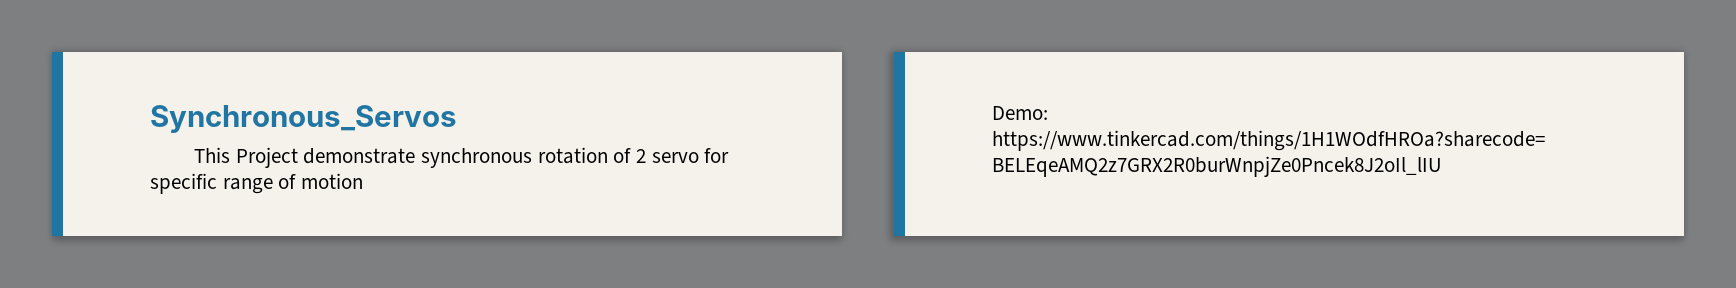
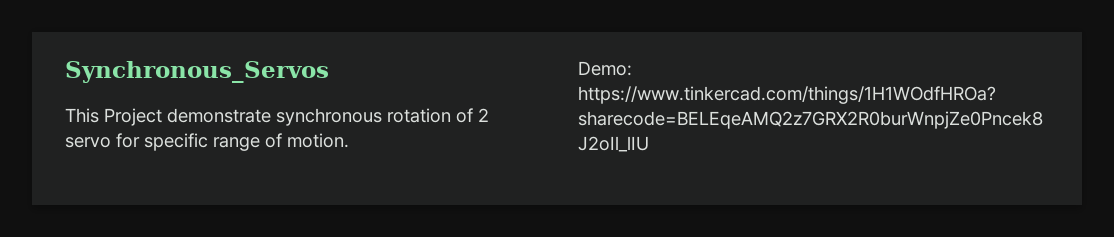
- This Project demonstrate synchronous rotation of 2 servo for specific range of motion
+ This Project demonstrate synchronous rotation of 2 servo for specific range of motion.

